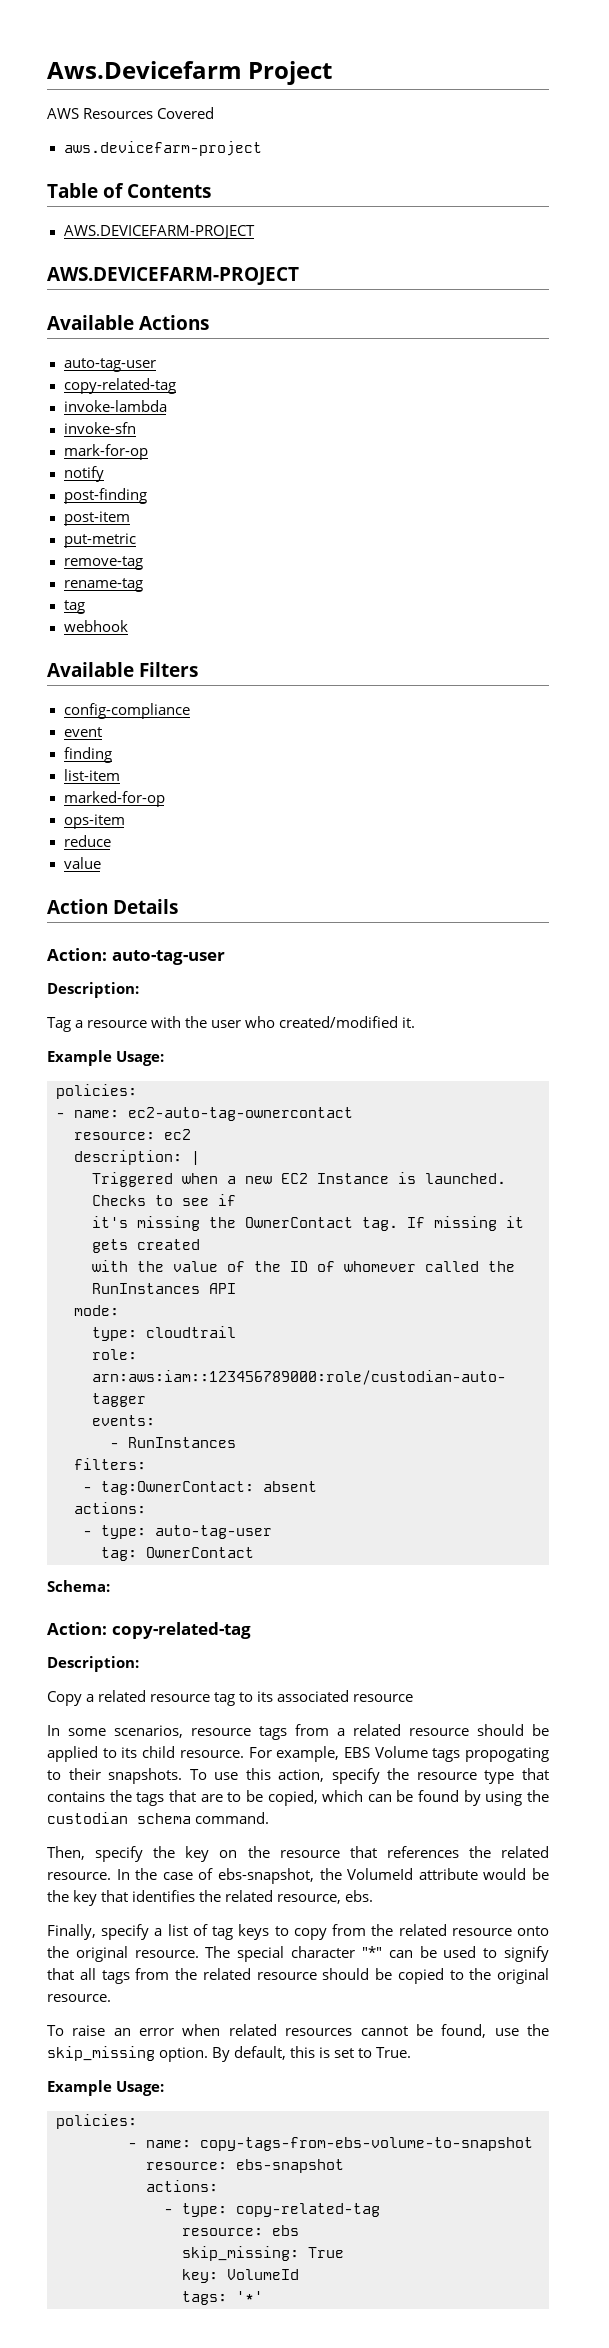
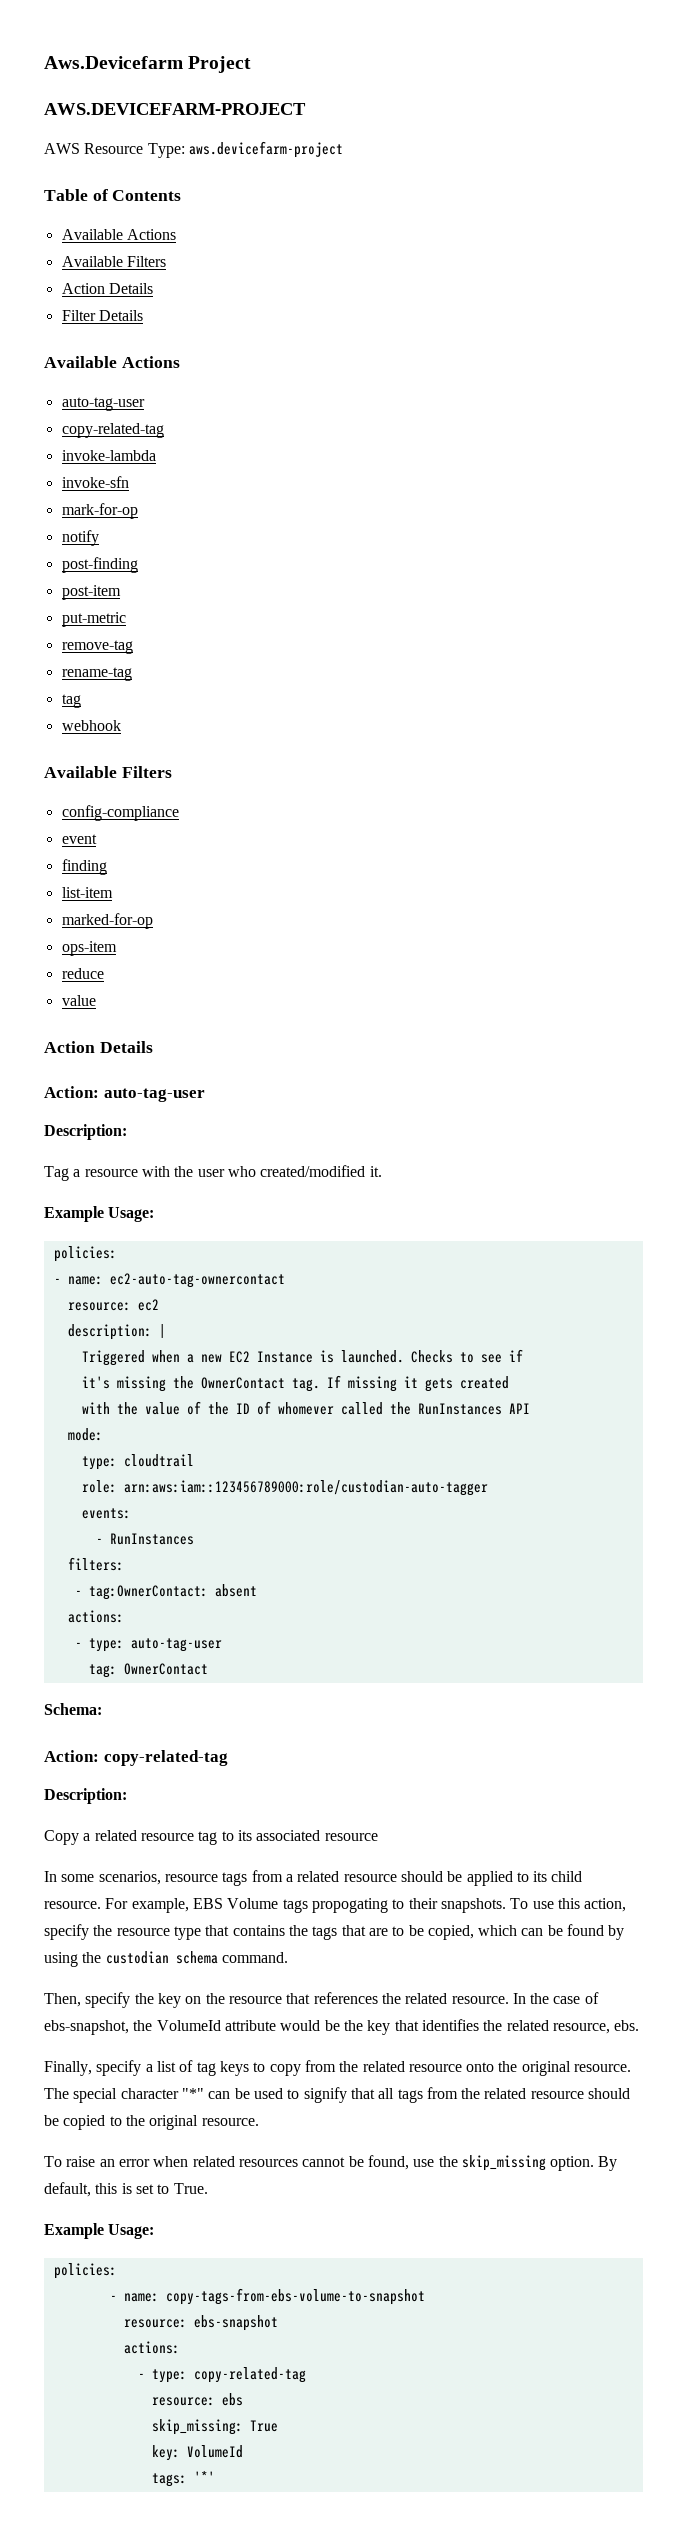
+ AWS.DEVICEFARM-PROJECT
- AWS Resources Covered
- aws.devicefarm-project
+ AWS Resource Type: aws.devicefarm-project
  Table of Contents
- AWS.DEVICEFARM-PROJECT
- AWS.DEVICEFARM-PROJECT
+ Available Actions
+ Available Filters
+ Action Details
+ Filter Details

